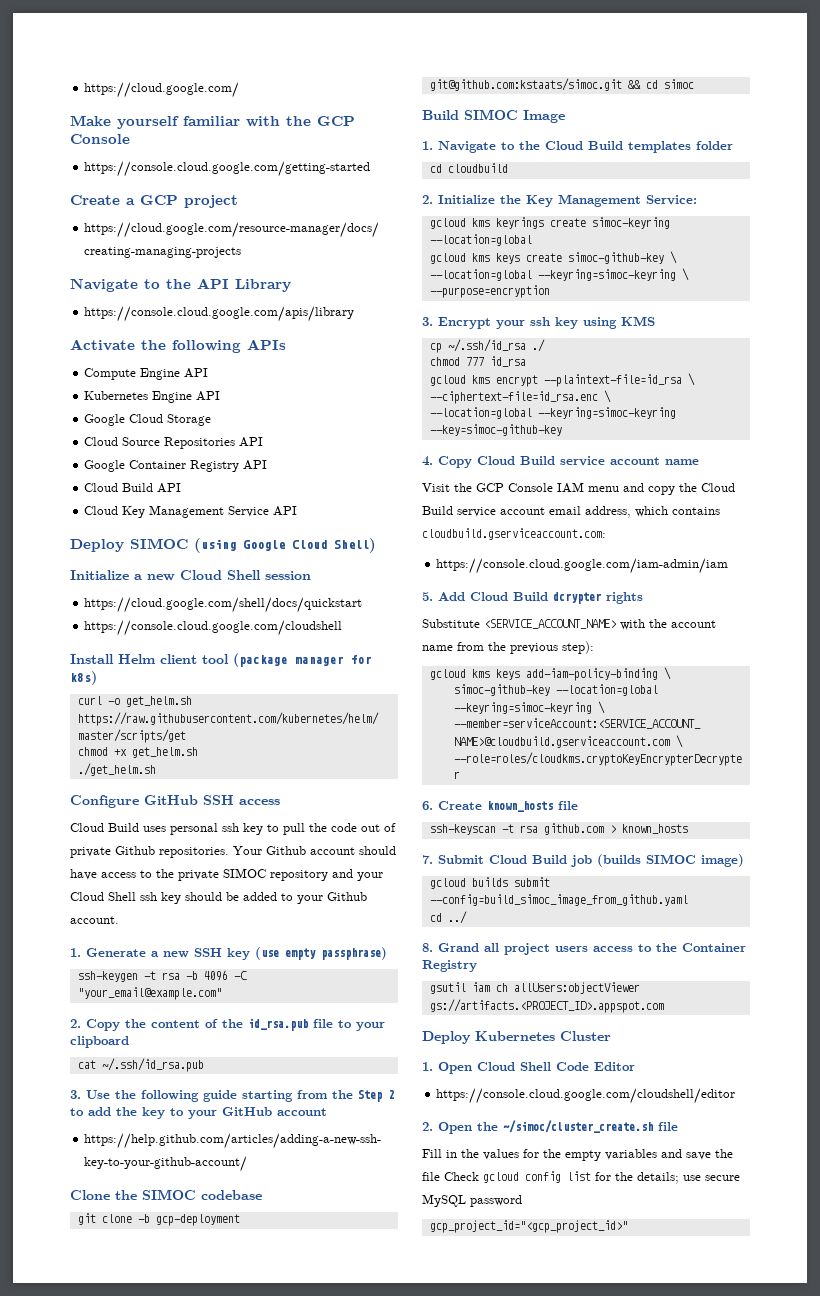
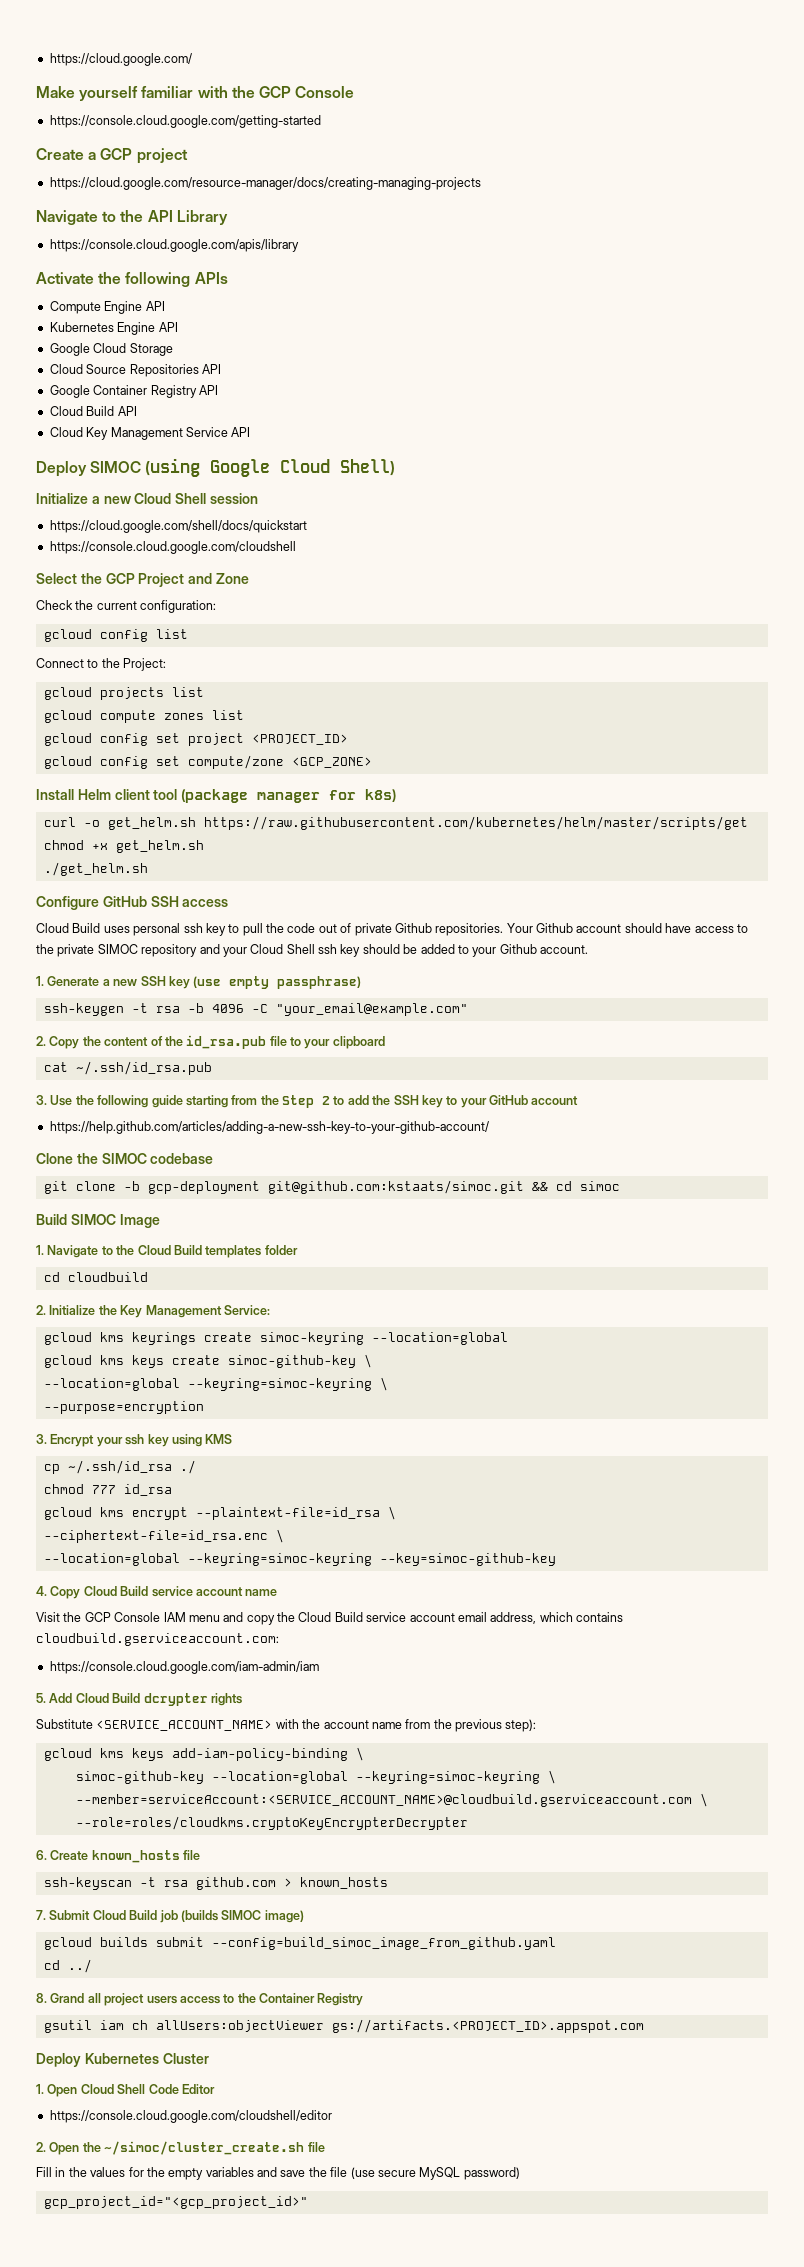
+ Select the GCP Project and Zone
+ Check the current configuration:
+ gcloud config list
+ Connect to the Project:
+ gcloud projects list
+ gcloud compute zones list
+ gcloud config set project <PROJECT_ID>
+ gcloud config set compute/zone <GCP_ZONE>
- 3. Use the following guide starting from the Step 2 to add the key to your GitHub account
+ 3. Use the following guide starting from the Step 2 to add the SSH key to your GitHub account
- Fill in the values for the empty variables and save the file Check gcloud config list for the details; use secure MySQL password
+ Fill in the values for the empty variables and save the file (use secure MySQL password)

